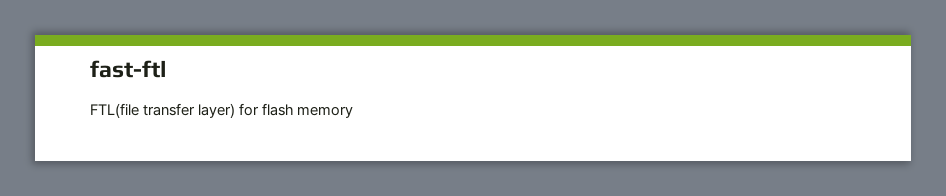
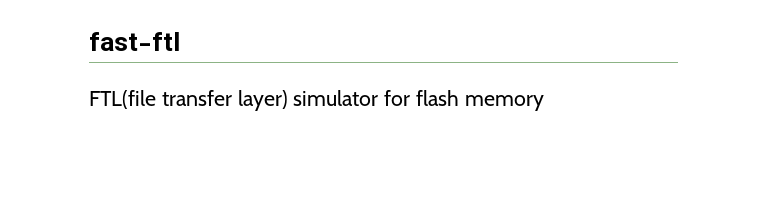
- FTL(file transfer layer) for flash memory
+ FTL(file transfer layer) simulator for flash memory

